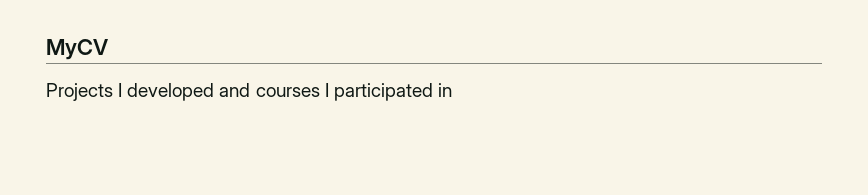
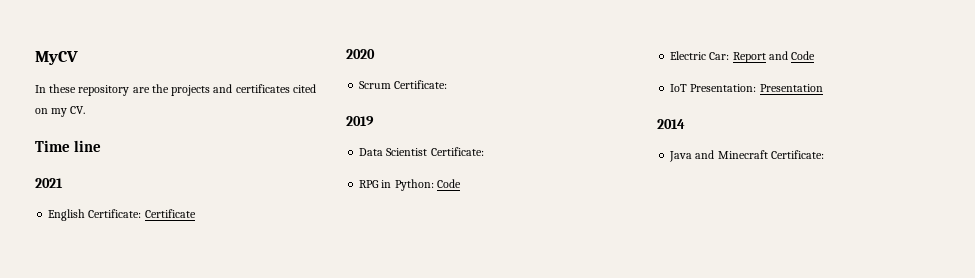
- Projects I developed and courses I participated in
+ In these repository are the projects and certificates cited on my CV.
+ Time line
+ 2021
+ English Certificate: Certificate
+ 2020
+ Scrum Certificate:
+ 2019
+ Data Scientist Certificate:
+ RPG in Python: Code
+ Electric Car: Report and Code
+ IoT Presentation: Presentation
+ 2014
+ Java and Minecraft Certificate:

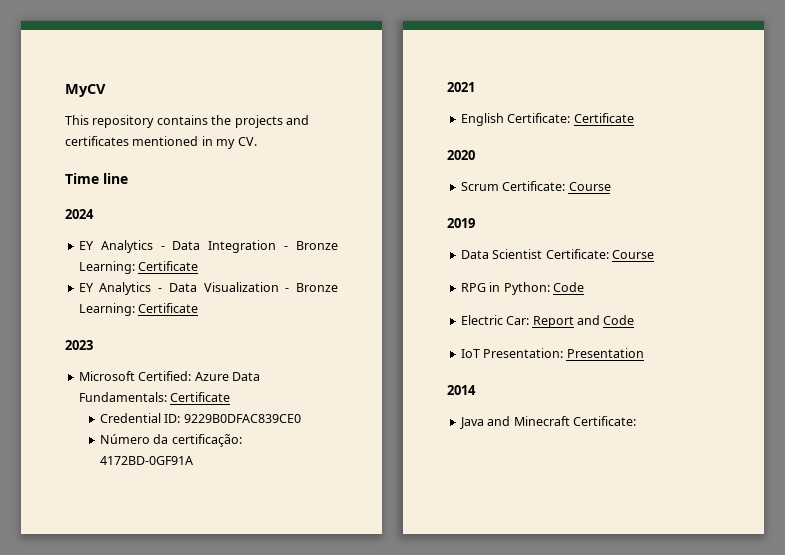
- In these repository are the projects and certificates cited on my CV.
+ This repository contains the projects and certificates mentioned in my CV.
+ 2024
+ EY Analytics - Data Integration - Bronze Learning: Certificate
+ EY Analytics - Data Visualization - Bronze Learning: Certificate
+ 2023
+ Microsoft Certified: Azure Data Fundamentals: Certificate
+ Credential ID: 9229B0DFAC839CE0
+ Número da certificação: 4172BD-0GF91A
- Scrum Certificate:
+ Scrum Certificate: Course
- Data Scientist Certificate:
+ Data Scientist Certificate: Course

